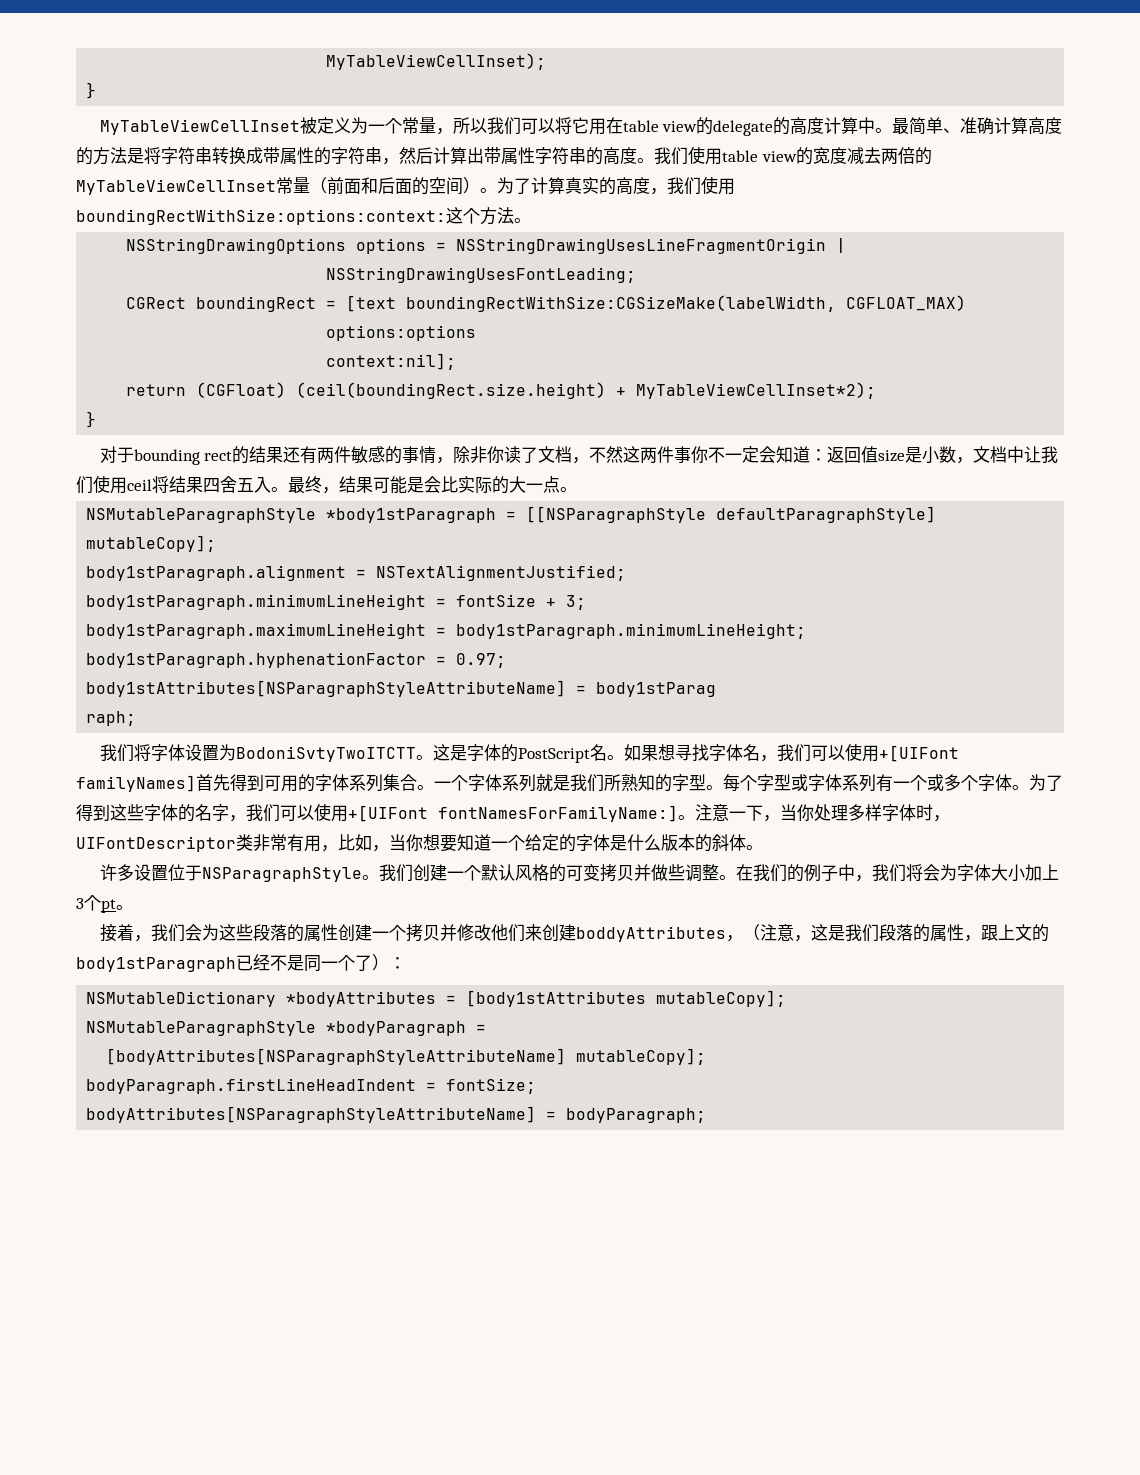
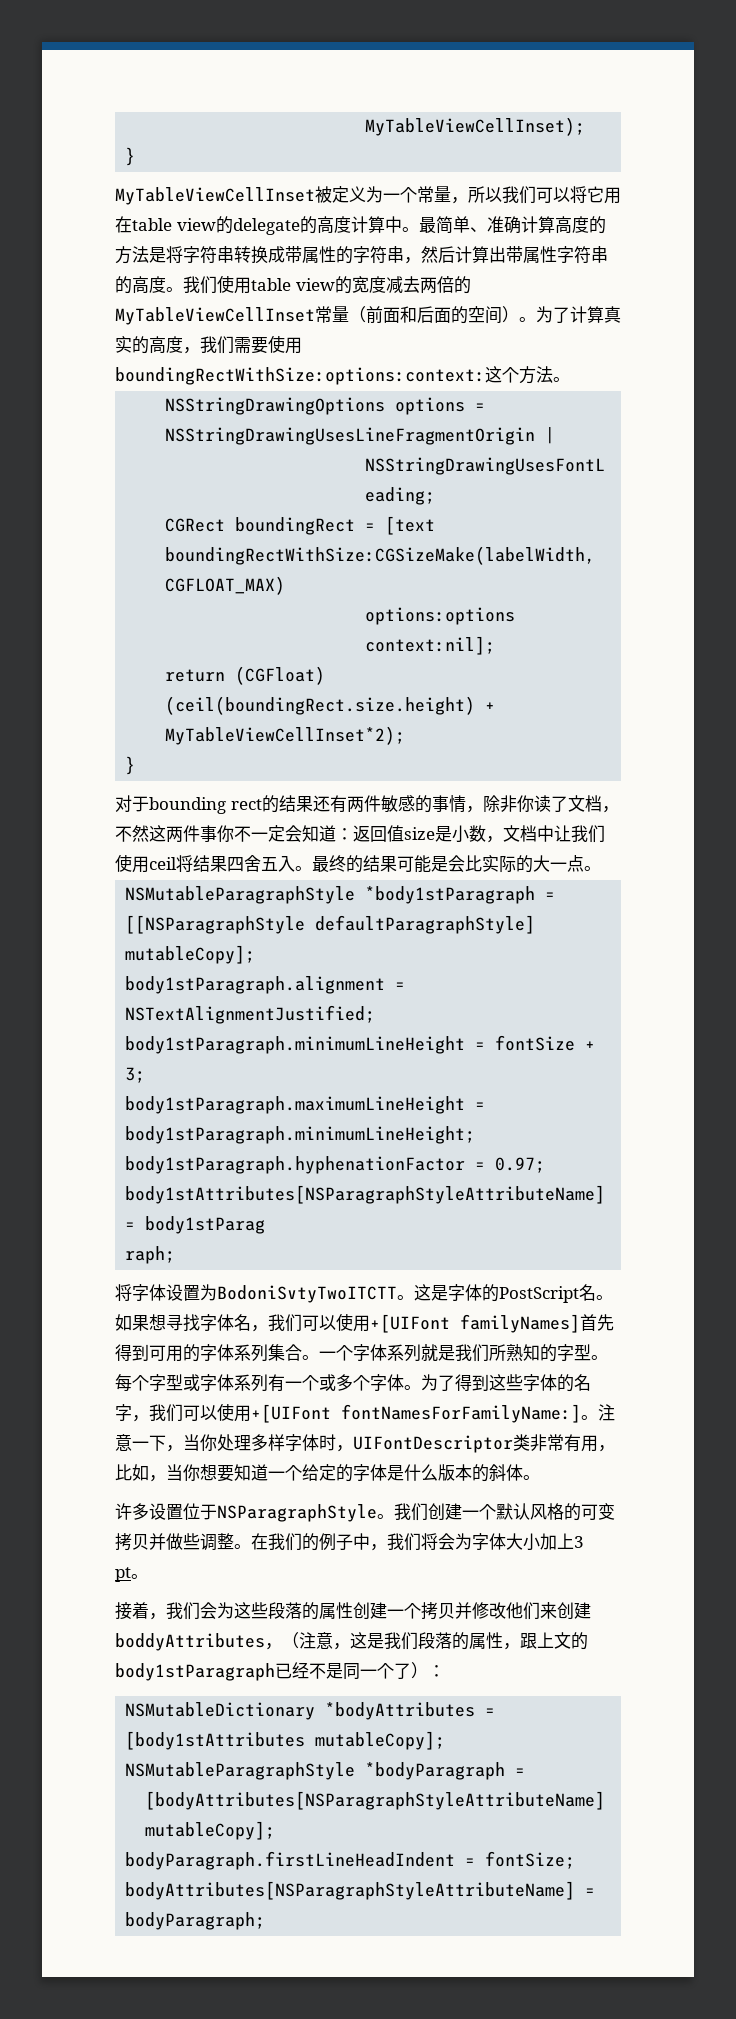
- 为了计算真实的高度，我们使用boundingRectWithSize:options:context:这个方法。
+ 为了计算真实的高度，我们需要使用boundingRectWithSize:options:context:这个方法。
- 最终，结果可能是会比实际的大一点。
+ 最终的结果可能是会比实际的大一点。
- 我们将字体设置为BodoniSvtyTwoITCTT。
+ 将字体设置为BodoniSvtyTwoITCTT。
- 在我们的例子中，我们将会为字体大小加上3个pt。
+ 在我们的例子中，我们将会为字体大小加上3 pt。

